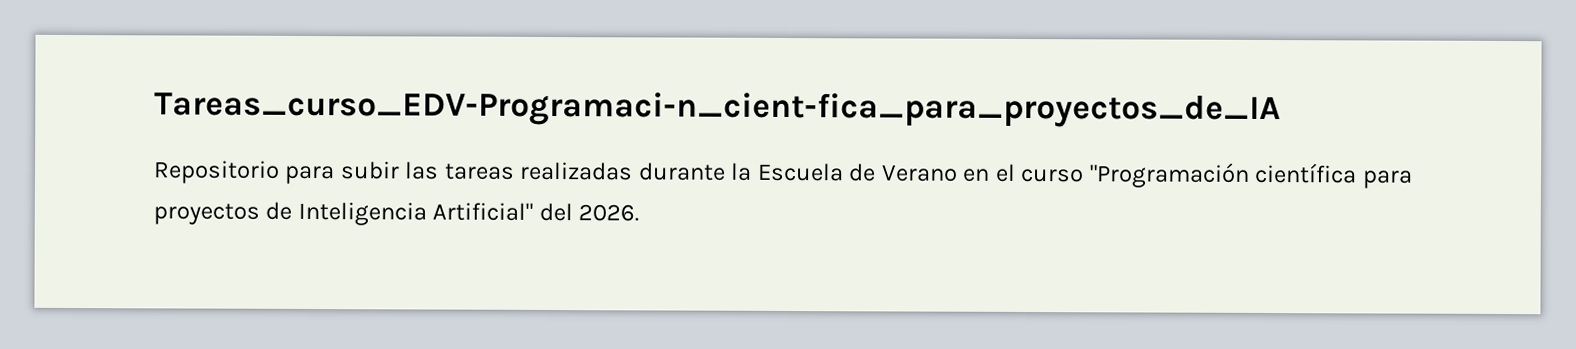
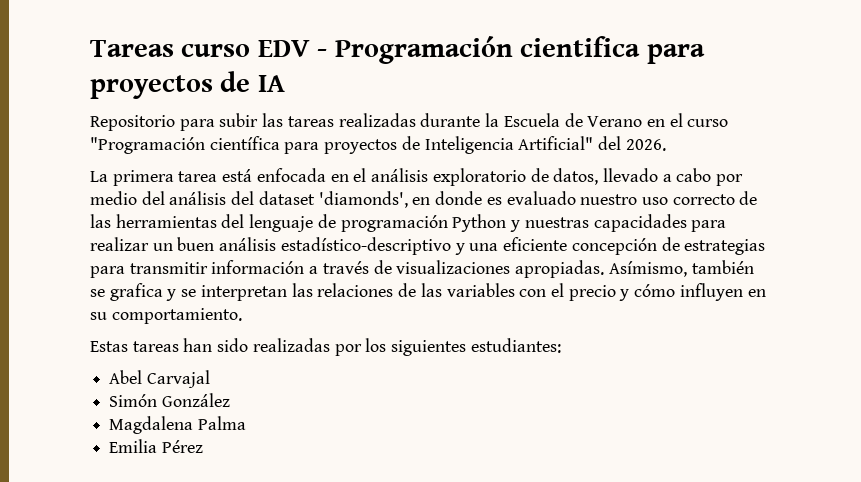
- Tareas_curso_EDV-Programaci-n_cient-fica_para_proyectos_de_IA
+ Tareas curso EDV - Programación cientifica para proyectos de IA
+ La primera tarea está enfocada en el análisis exploratorio de datos, llevado a cabo por medio del análisis del dataset 'diamonds', en donde es evaluado nuestro uso correcto de las herramientas del lenguaje de programación Python y nuestras capacidades para realizar un buen análisis estadístico-descriptivo y una eficiente concepción de estrategias para transmitir información a través de visualizaciones apropiadas. Asímismo, también se grafica y se interpretan las relaciones de las variables con el precio y cómo influyen en su comportamiento.
+ Estas tareas han sido realizadas por los siguientes estudiantes:
+ Abel Carvajal
+ Simón González
+ Magdalena Palma
+ Emilia Pérez

